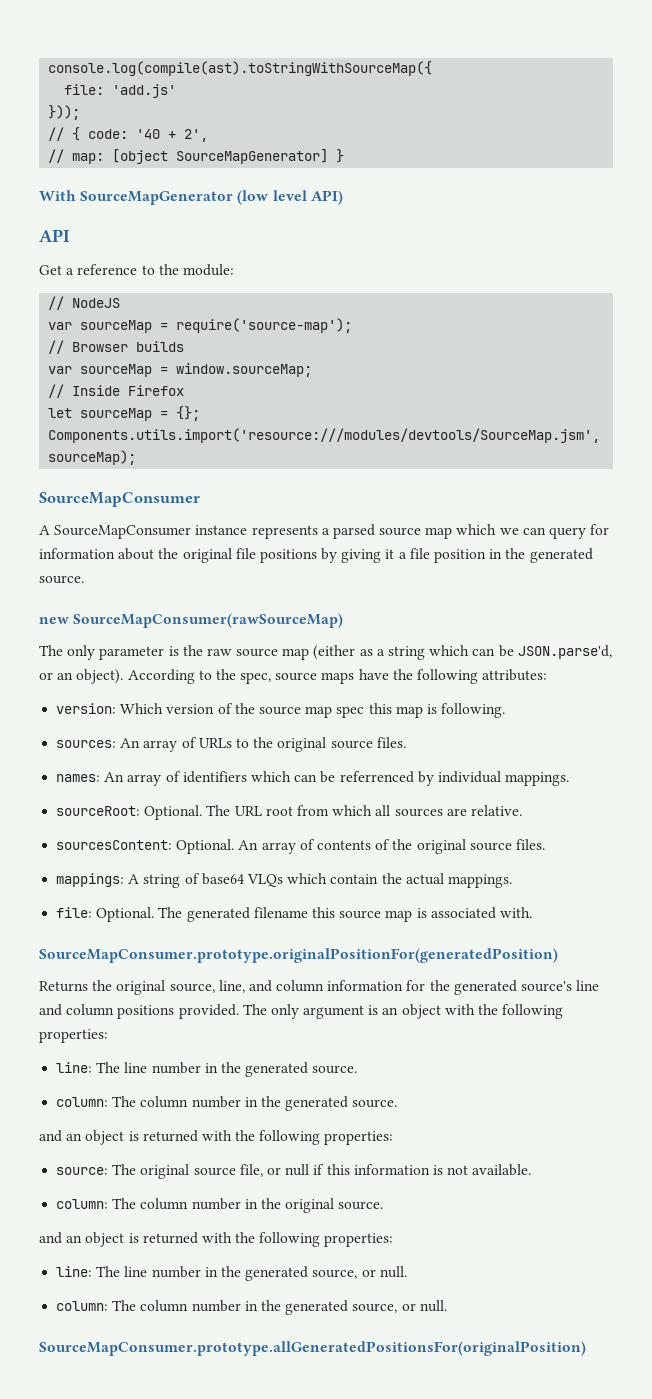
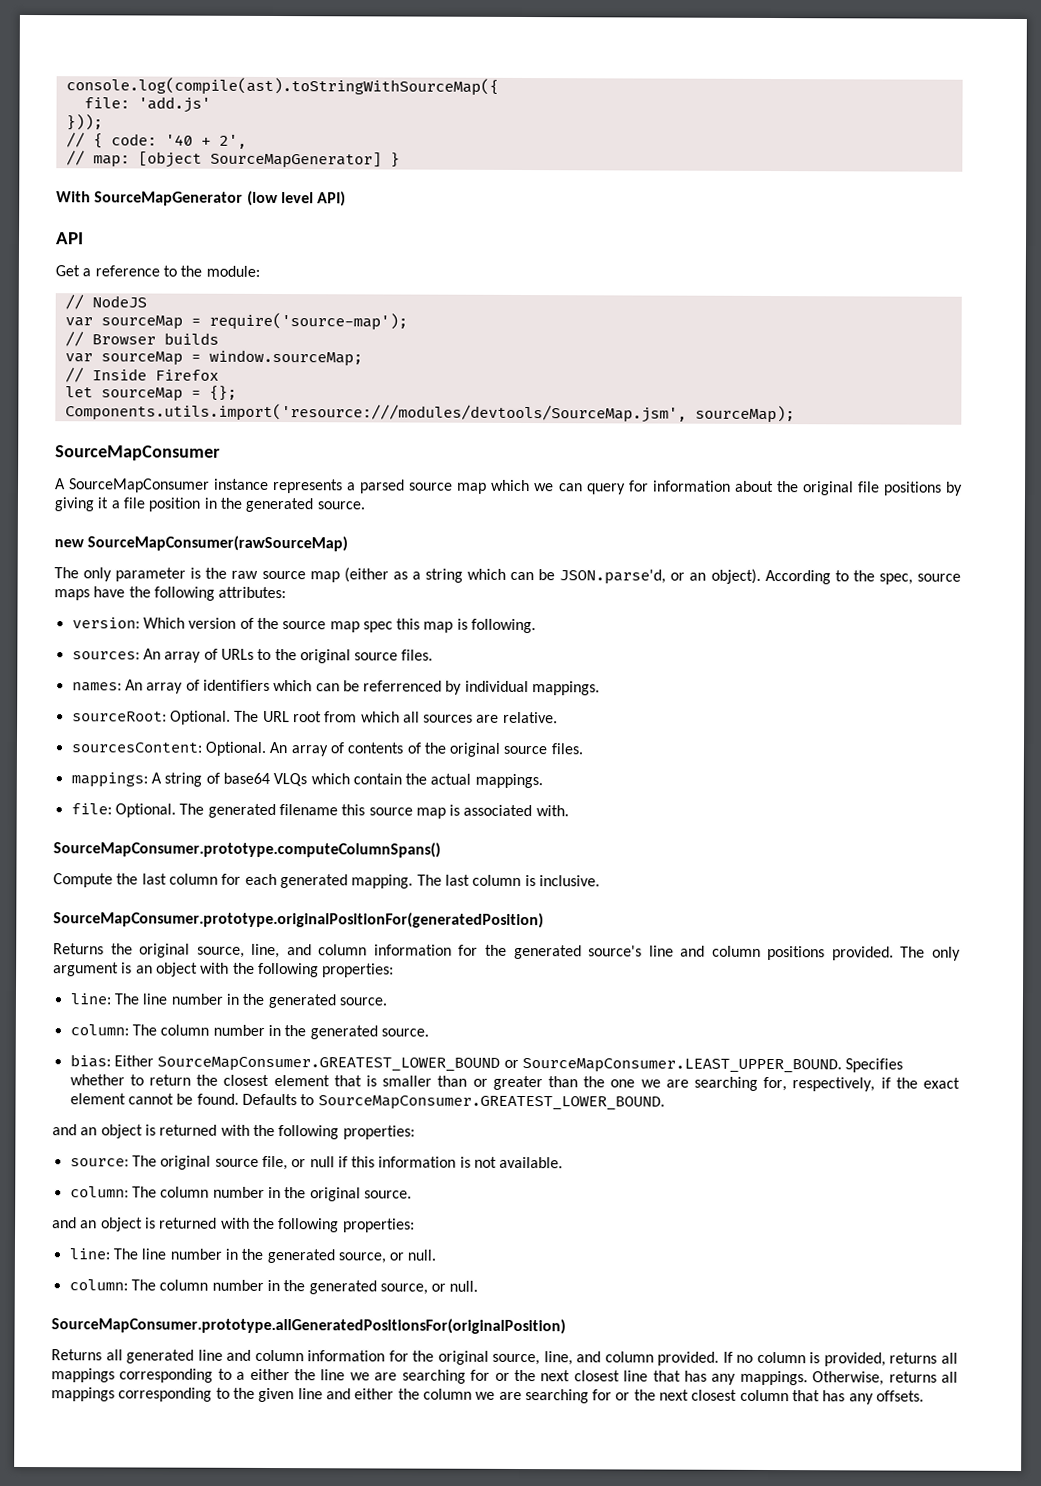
+ SourceMapConsumer.prototype.computeColumnSpans()
+ Compute the last column for each generated mapping. The last column is inclusive.
+ bias: Either SourceMapConsumer.GREATEST_LOWER_BOUND or SourceMapConsumer.LEAST_UPPER_BOUND. Specifies whether to return the closest element that is smaller than or greater than the one we are searching for, respectively, if the exact element cannot be found. Defaults to SourceMapConsumer.GREATEST_LOWER_BOUND.
+ Returns all generated line and column information for the original source, line, and column provided. If no column is provided, returns all mappings corresponding to a either the line we are searching for or the next closest line that has any mappings. Otherwise, returns all mappings corresponding to the given line and either the column we are searching for or the next closest column that has any offsets.

